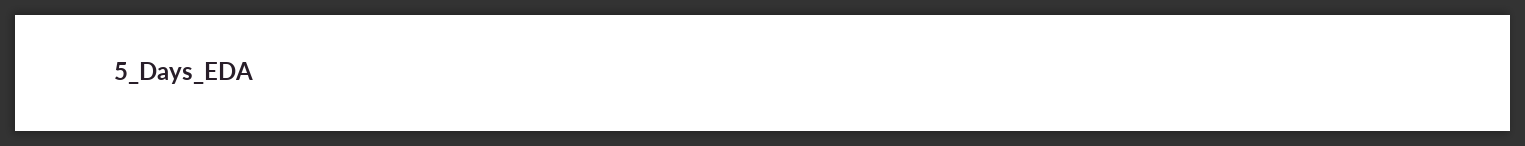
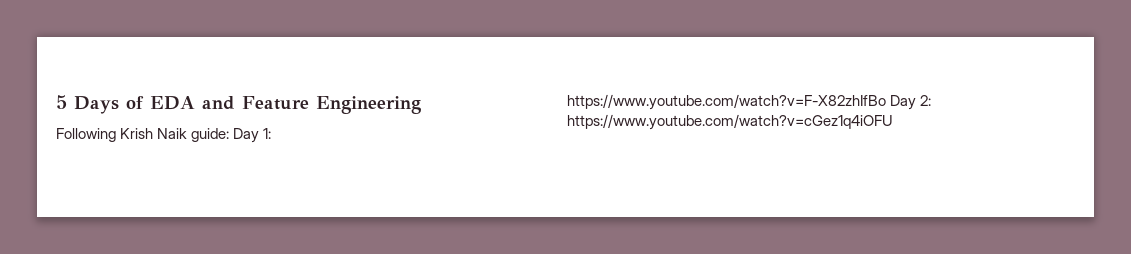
- 5_Days_EDA
+ 5 Days of EDA and Feature Engineering
+ Following Krish Naik guide: Day 1: https://www.youtube.com/watch?v=F-X82zhIfBo Day 2: https://www.youtube.com/watch?v=cGez1q4iOFU

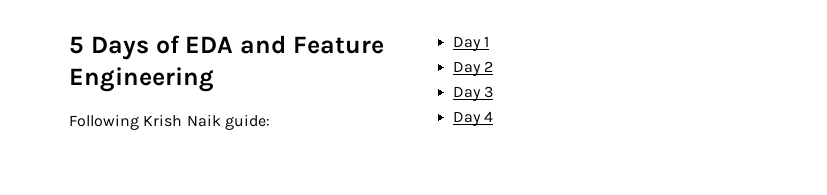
- Following Krish Naik guide: Day 1: https://www.youtube.com/watch?v=F-X82zhIfBo Day 2: https://www.youtube.com/watch?v=cGez1q4iOFU
+ Following Krish Naik guide:
+ Day 1
+ Day 2
+ Day 3
+ Day 4

